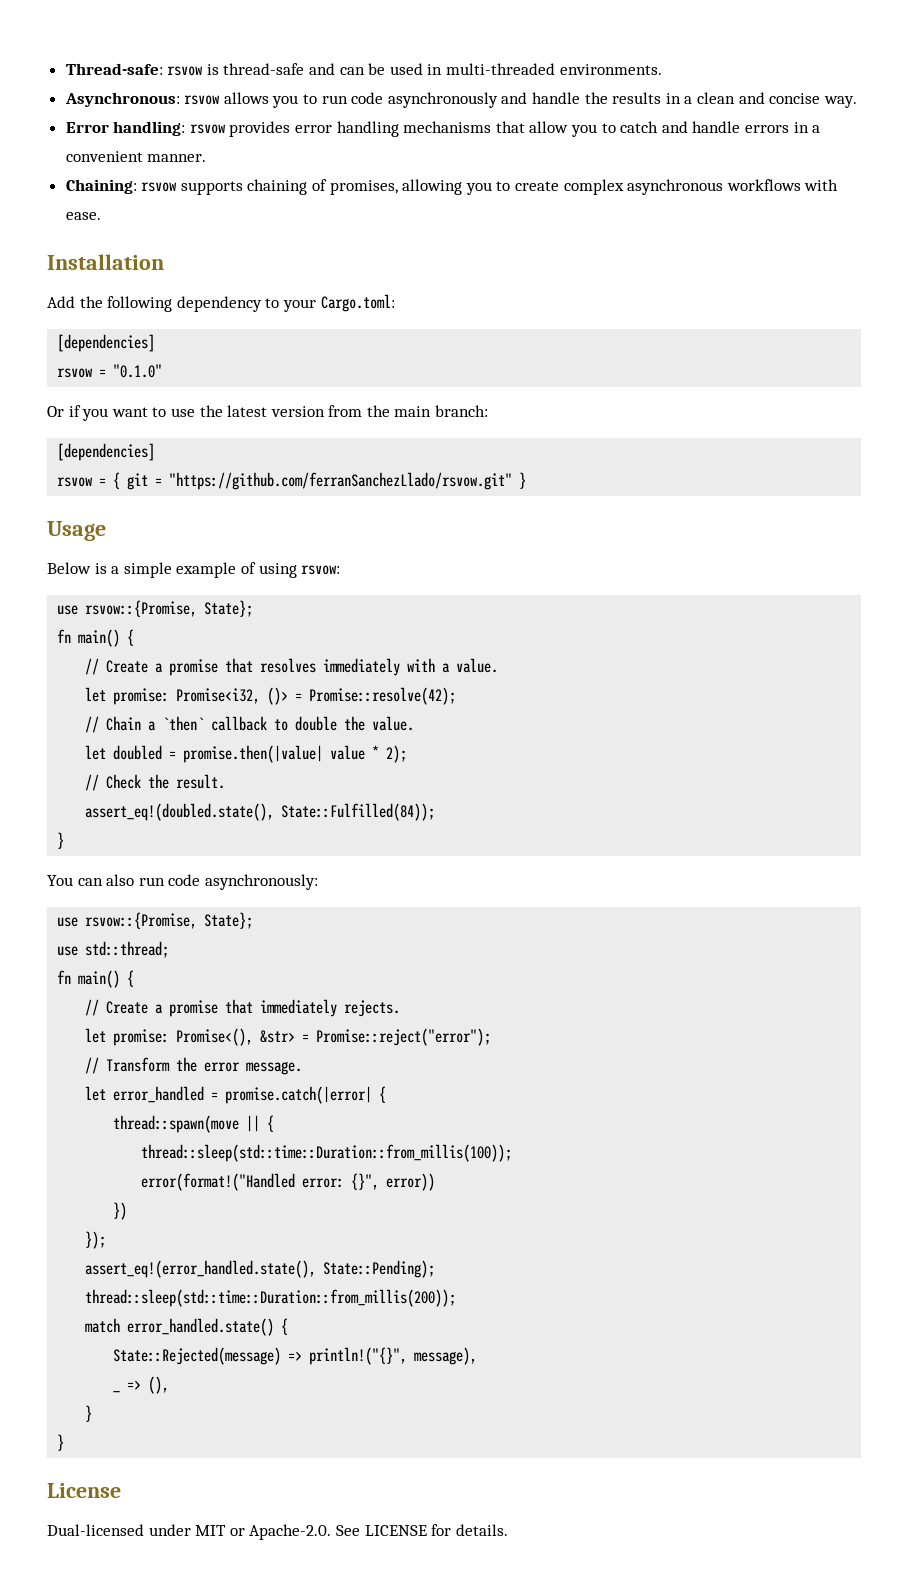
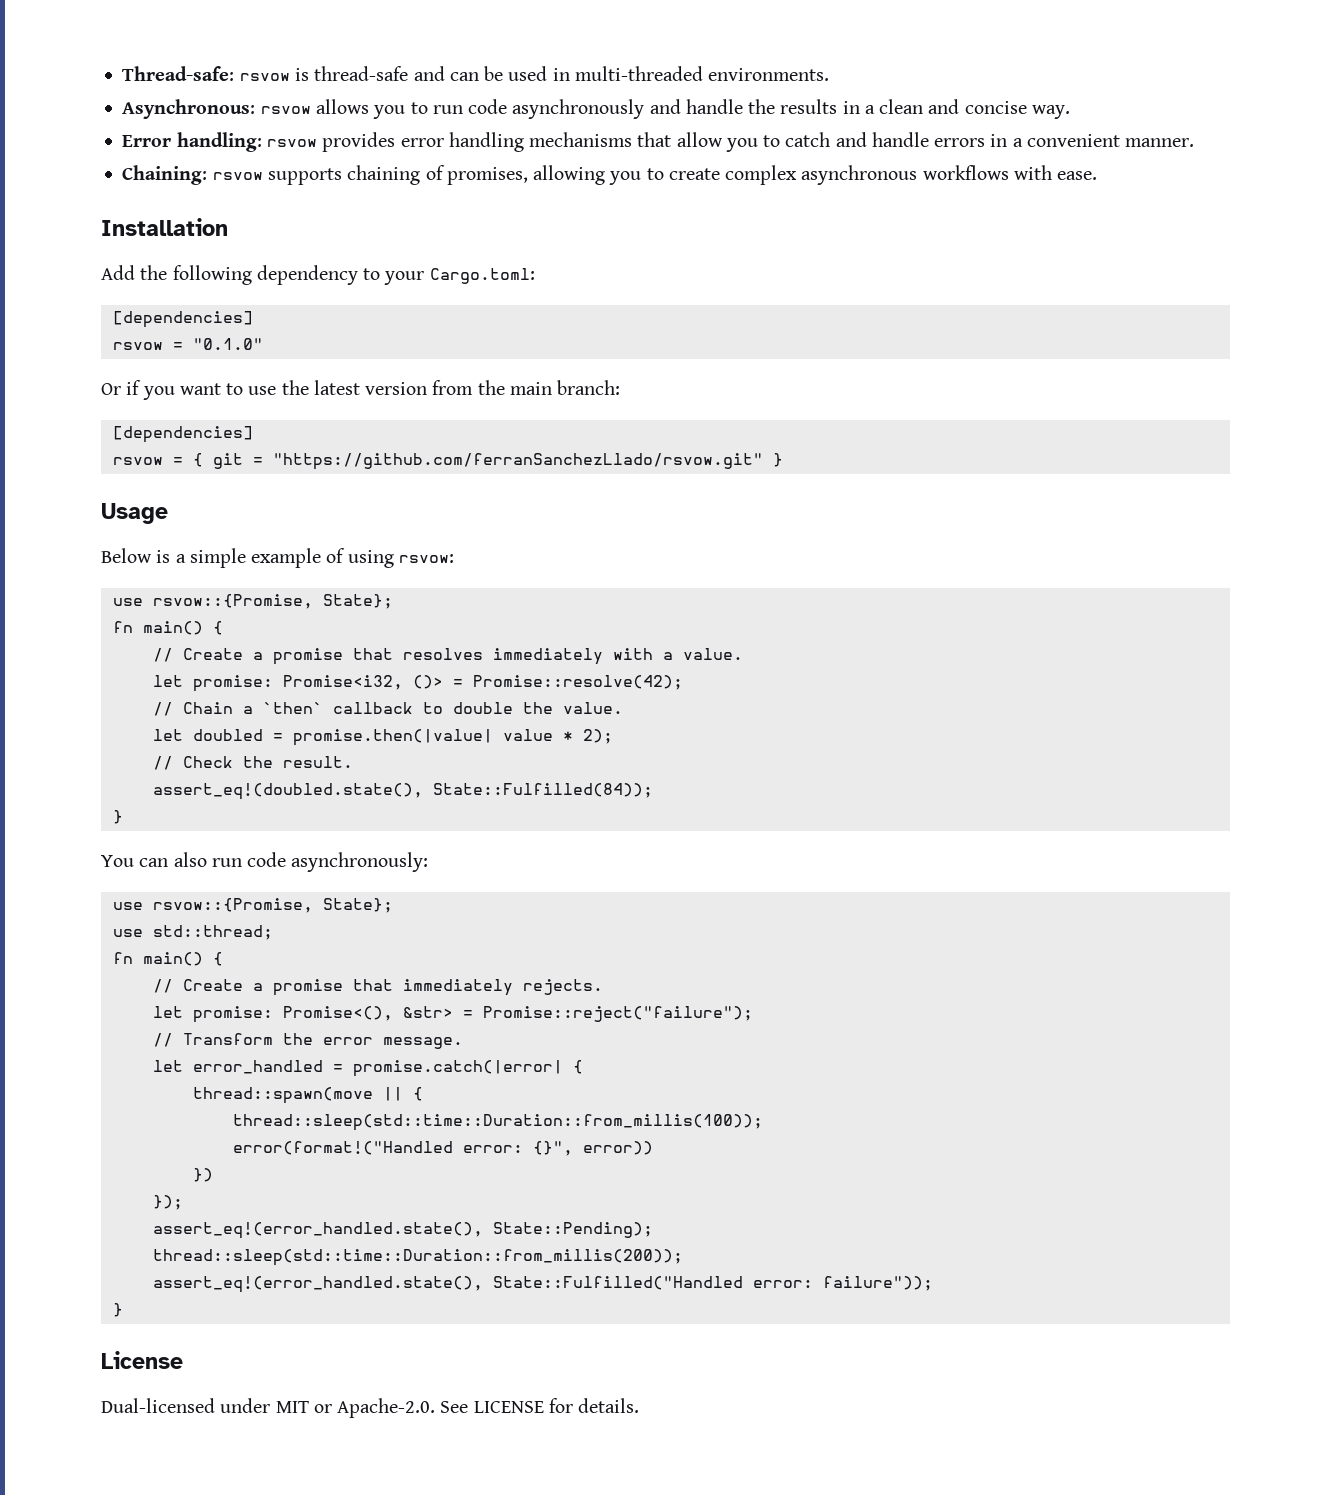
- let promise: Promise<(), &str> = Promise::reject("error");
+ let promise: Promise<(), &str> = Promise::reject("failure");
- match error_handled.state() {
- State::Rejected(message) => println!("{}", message),
- _ => (),
- }
+ assert_eq!(error_handled.state(), State::Fulfilled("Handled error: failure"));

